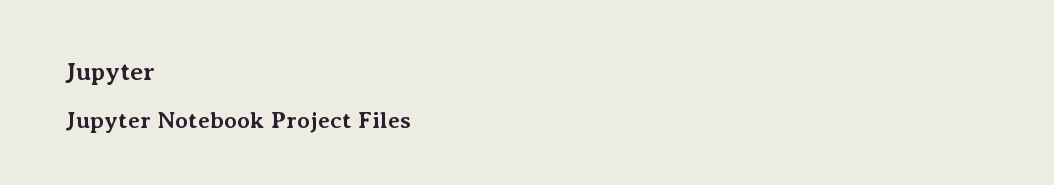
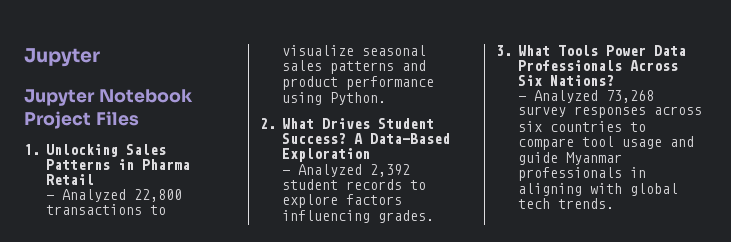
+ 1. Unlocking Sales Patterns in Pharma Retail
+ — Analyzed 22,800 transactions to visualize seasonal sales patterns and product performance using Python.
+ 2. What Drives Student Success? A Data-Based Exploration
+ — Analyzed 2,392 student records to explore factors influencing grades.
+ 3. What Tools Power Data Professionals Across Six Nations?
+ — Analyzed 73,268 survey responses across six countries to compare tool usage and guide Myanmar professionals in aligning with global tech trends.

